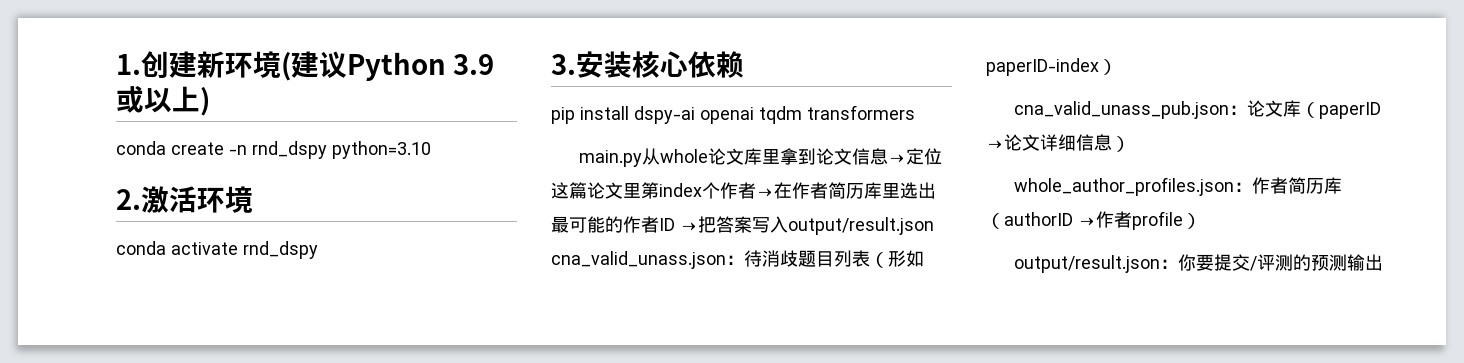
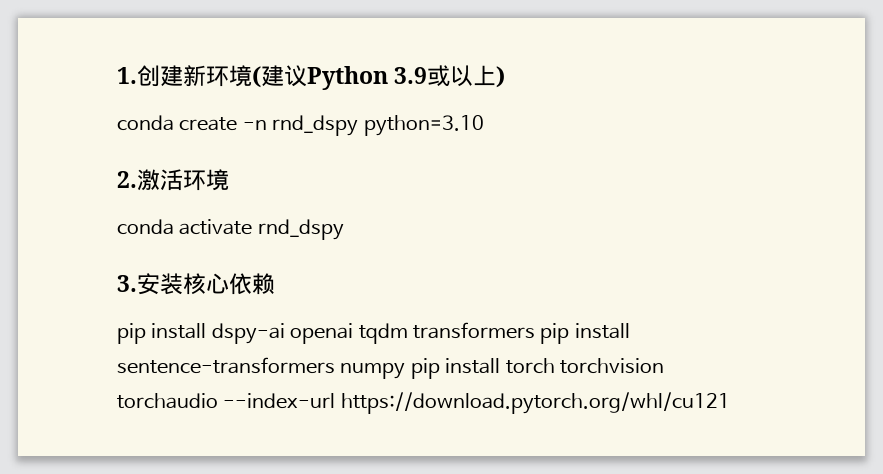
- pip install dspy-ai openai tqdm transformers
- main.py从whole论文库里拿到论文信息→定位这篇论文里第index个作者→在作者简历库里选出最可能的作者ID →把答案写入output/result.json cna_valid_unass.json：待消歧题目列表（形如paperID-index）
- cna_valid_unass_pub.json：论文库（paperID →论文详细信息）
- whole_author_profiles.json：作者简历库（authorID →作者profile）
- output/result.json：你要提交/评测的预测输出
+ pip install dspy-ai openai tqdm transformers pip install sentence-transformers numpy pip install torch torchvision torchaudio --index-url https://download.pytorch.org/whl/cu121

